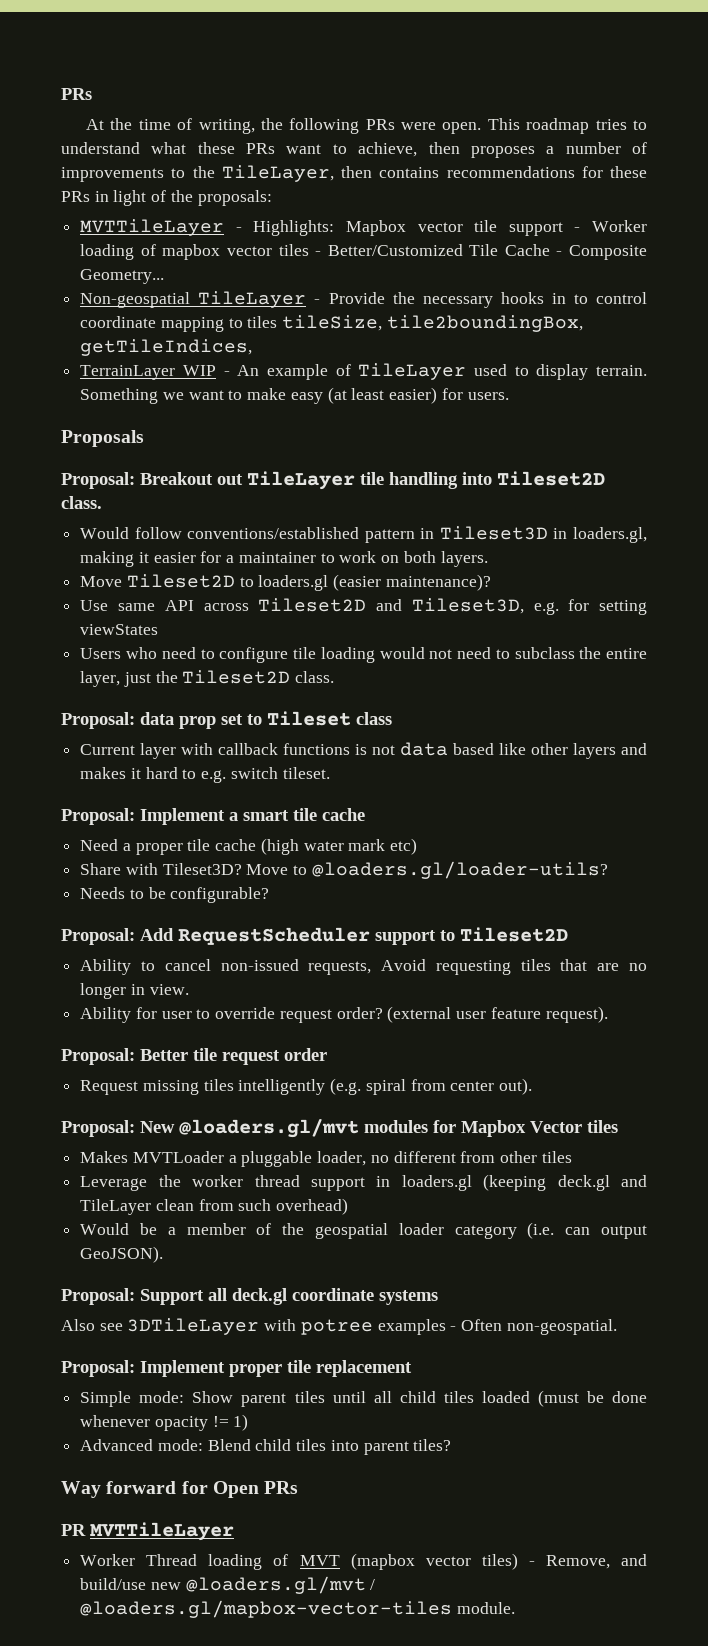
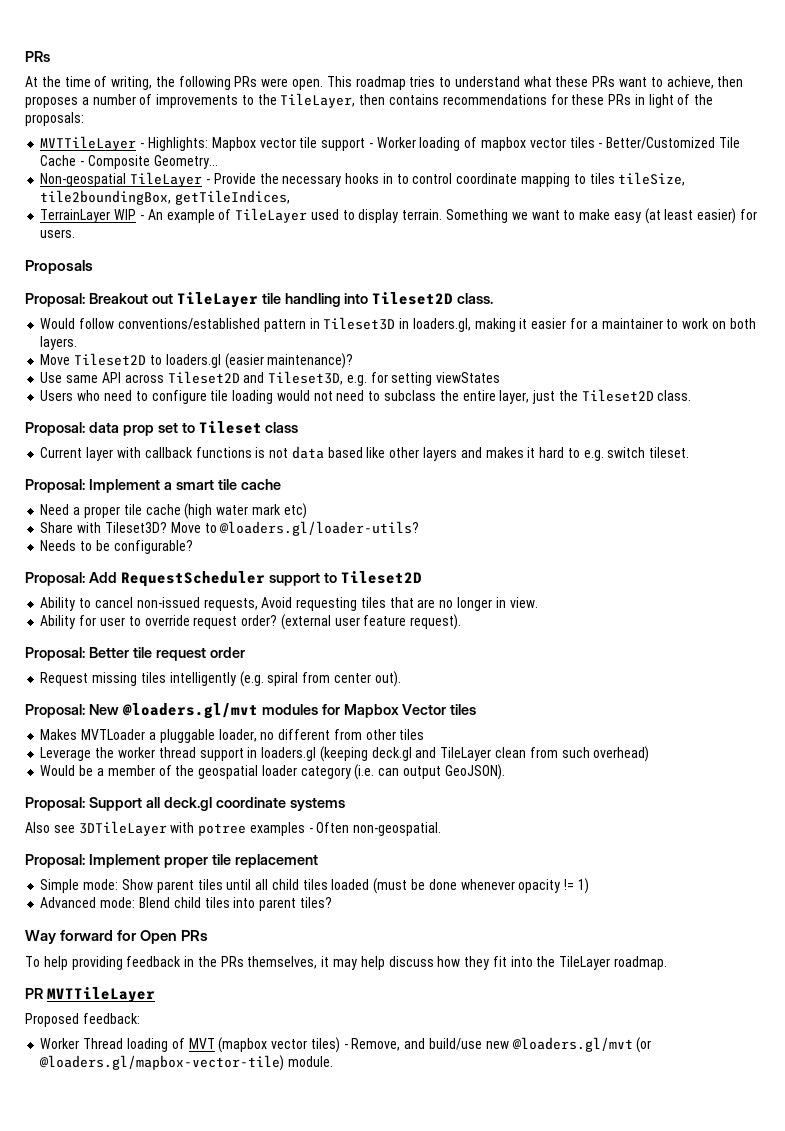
+ To help providing feedback in the PRs themselves, it may help discuss how they fit into the TileLayer roadmap.
+ Proposed feedback:
- Worker Thread loading of MVT (mapbox vector tiles) - Remove, and build/use new @loaders.gl/mvt / @loaders.gl/mapbox-vector-tiles module.
+ Worker Thread loading of MVT (mapbox vector tiles) - Remove, and build/use new @loaders.gl/mvt (or @loaders.gl/mapbox-vector-tile) module.

